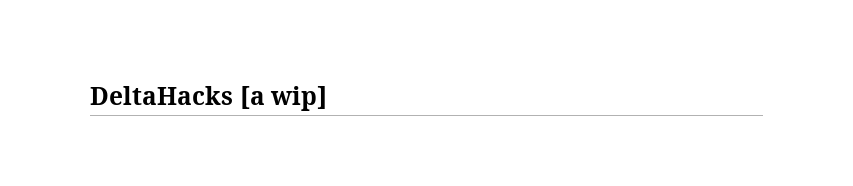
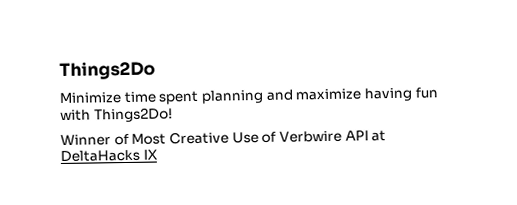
- DeltaHacks [a wip]
+ Things2Do
+ Minimize time spent planning and maximize having fun with Things2Do!
+ Winner of Most Creative Use of Verbwire API at DeltaHacks IX

